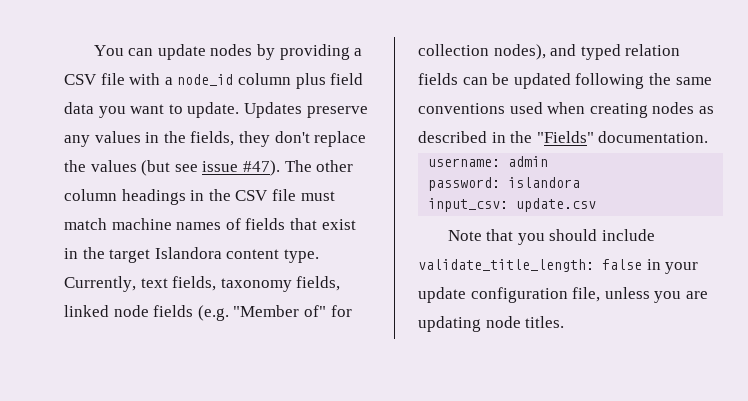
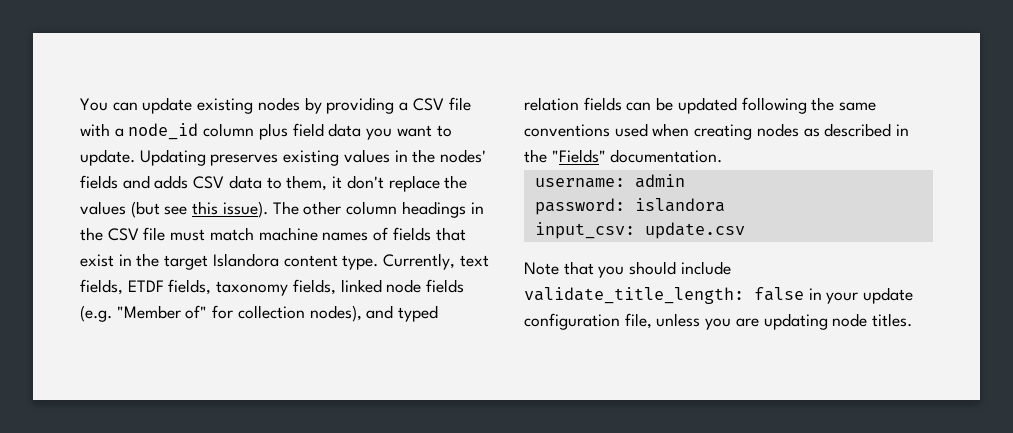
- You can update nodes by providing a CSV file with a node_id column plus field data you want to update.
+ You can update existing nodes by providing a CSV file with a node_id column plus field data you want to update.
- Updates preserve any values in the fields, they don't replace the values (but see issue #47).
+ Updating preserves existing values in the nodes' fields and adds CSV data to them, it don't replace the values (but see this issue).
- Currently, text fields, taxonomy fields, linked node fields (e.g. "Member of" for collection nodes), and typed relation fields can be updated following the same conventions used when creating nodes as described in the "Fields" documentation.
+ Currently, text fields, ETDF fields, taxonomy fields, linked node fields (e.g. "Member of" for collection nodes), and typed relation fields can be updated following the same conventions used when creating nodes as described in the "Fields" documentation.

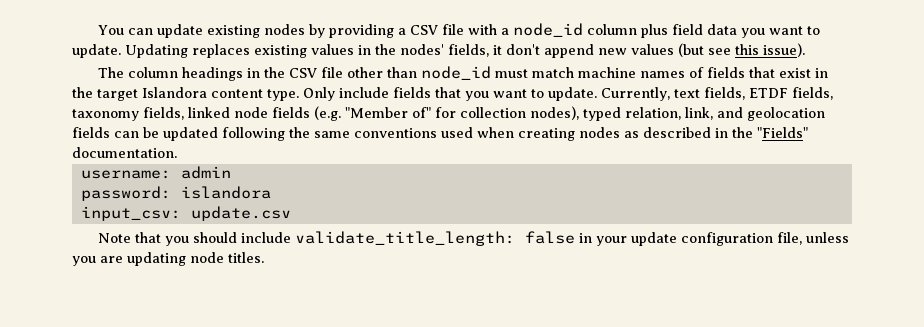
- Updating preserves existing values in the nodes' fields and adds CSV data to them, it don't replace the values (but see this issue). The other column headings in the CSV file must match machine names of fields that exist in the target Islandora content type.
+ Updating replaces existing values in the nodes' fields, it don't append new values (but see this issue).
+ The column headings in the CSV file other than node_id must match machine names of fields that exist in the target Islandora content type.
+ Only include fields that you want to update.
- Currently, text fields, ETDF fields, taxonomy fields, linked node fields (e.g. "Member of" for collection nodes), and typed relation fields can be updated following the same conventions used when creating nodes as described in the "Fields" documentation.
+ Currently, text fields, ETDF fields, taxonomy fields, linked node fields (e.g. "Member of" for collection nodes), typed relation, link, and geolocation fields can be updated following the same conventions used when creating nodes as described in the "Fields" documentation.

